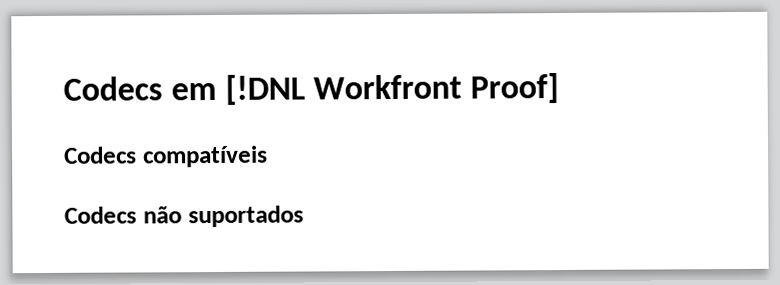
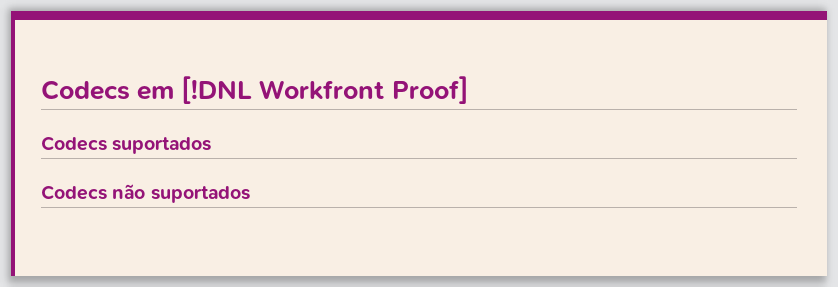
- Codecs compatíveis
+ Codecs suportados

